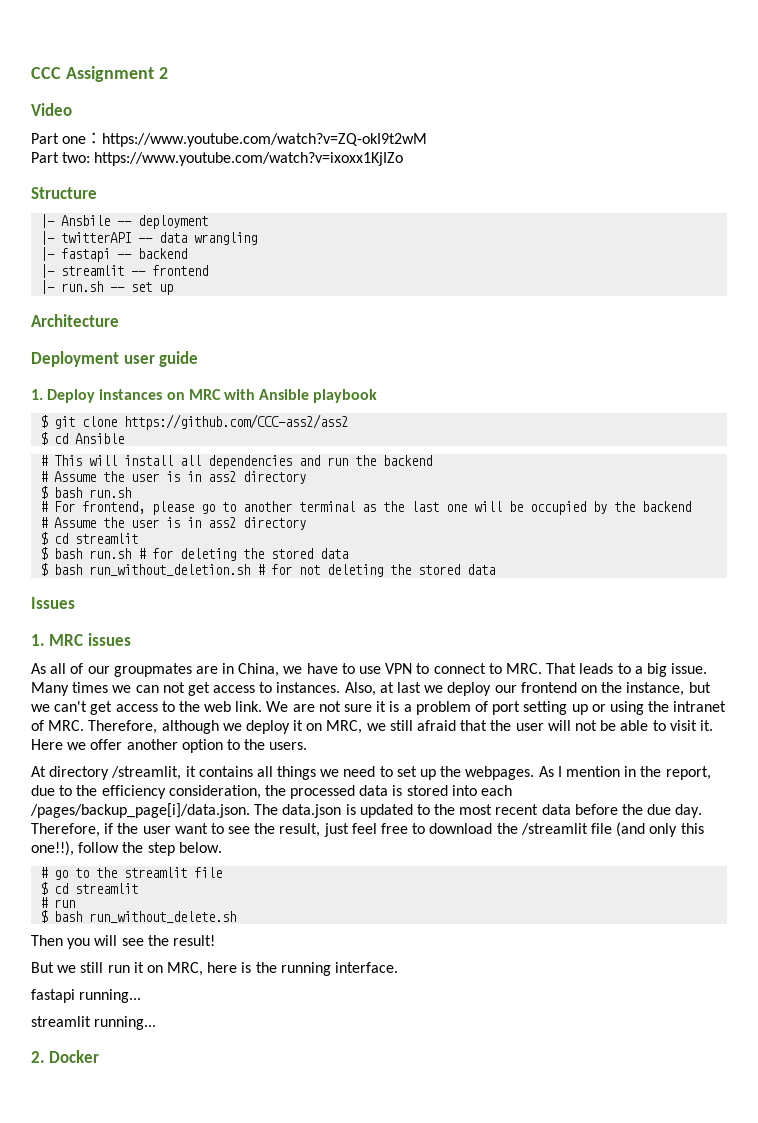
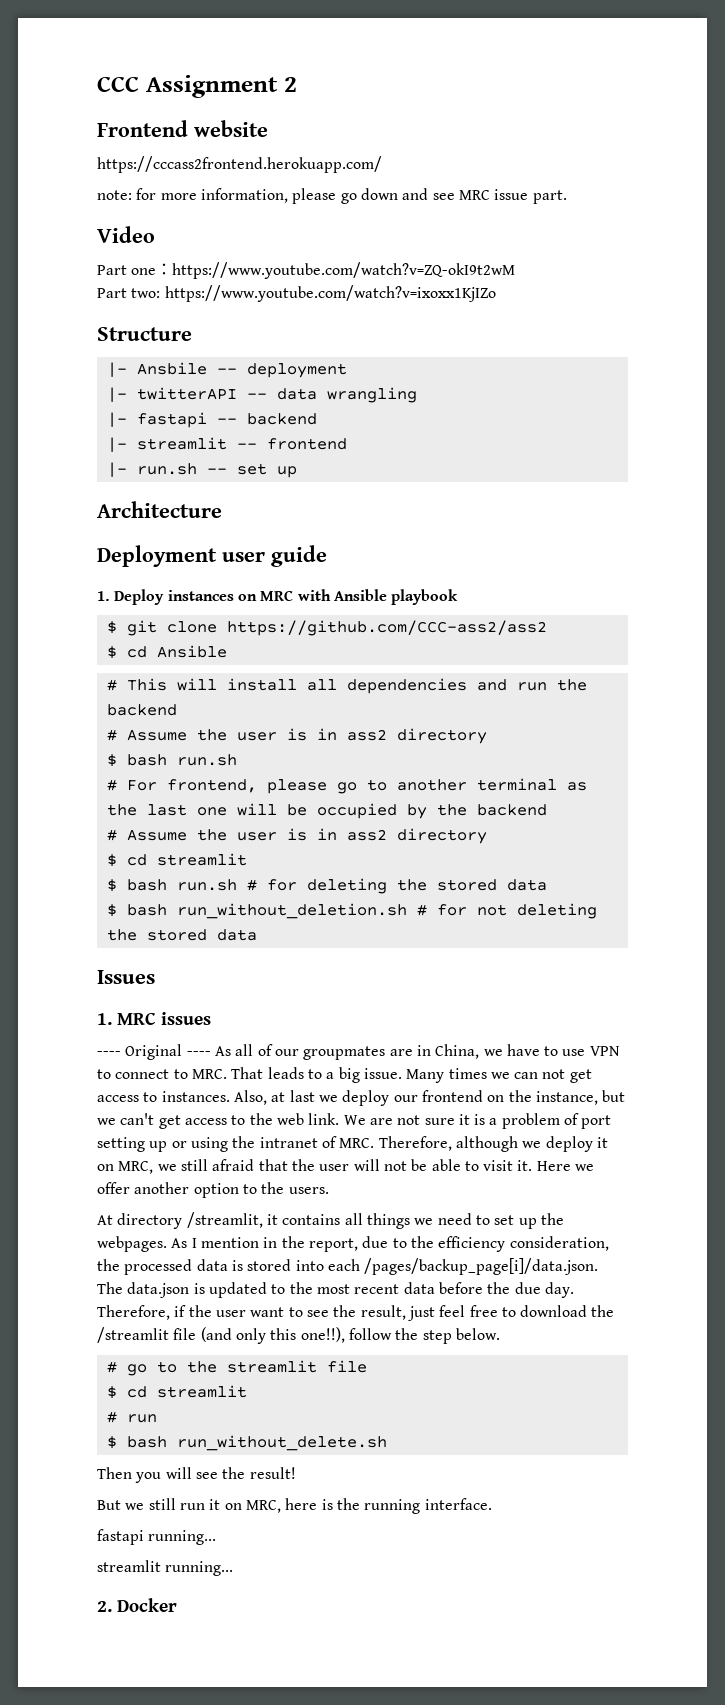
+ Frontend website
+ https://cccass2frontend.herokuapp.com/
+ note: for more information, please go down and see MRC issue part.
- As all of our groupmates are in China, we have to use VPN to connect to MRC. That leads to a big issue.
+ ---- Original ---- As all of our groupmates are in China, we have to use VPN to connect to MRC. That leads to a big issue.

